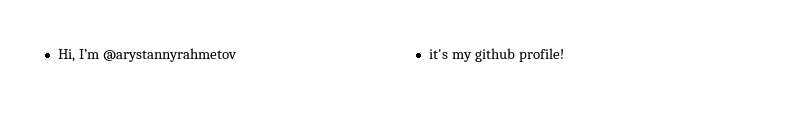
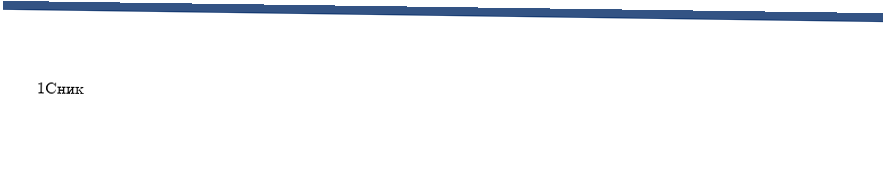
- Hi, I’m @arystannyrahmetov
- it's my github profile!
+ 1Сник

